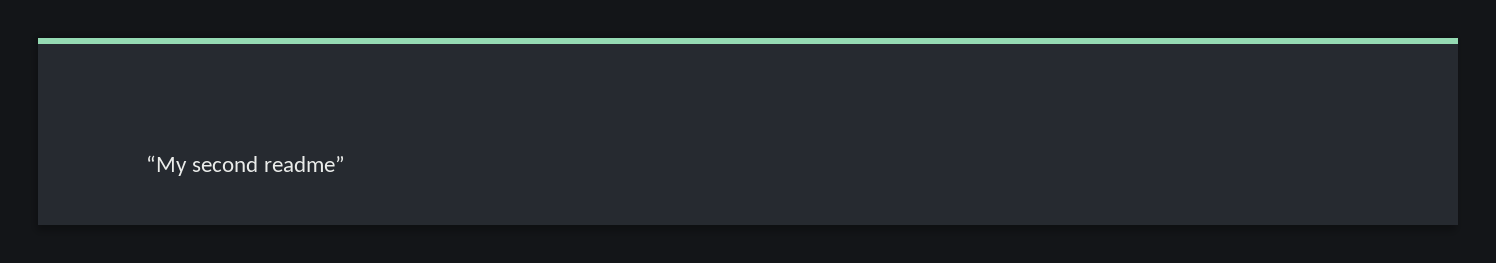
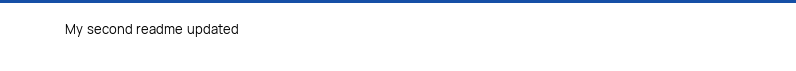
- “My second readme”
+ My second readme updated

